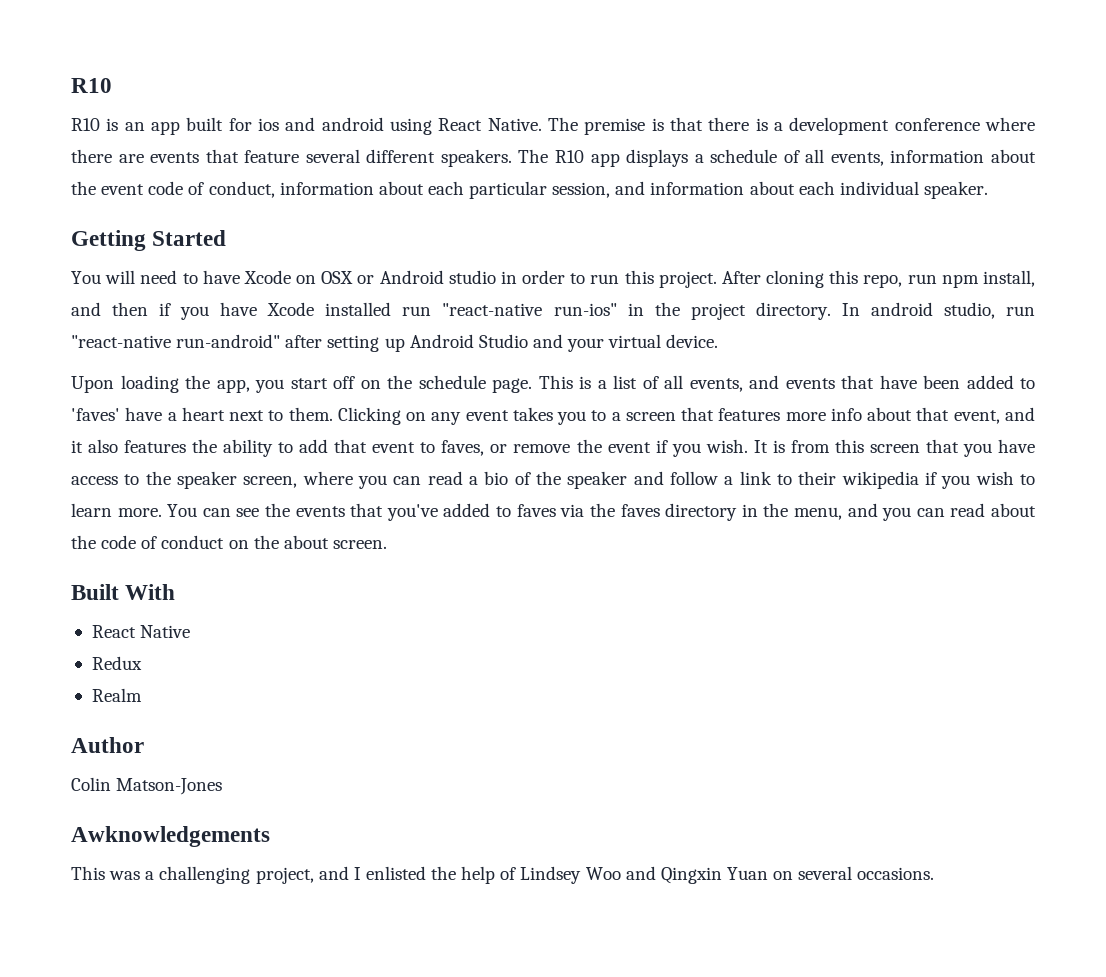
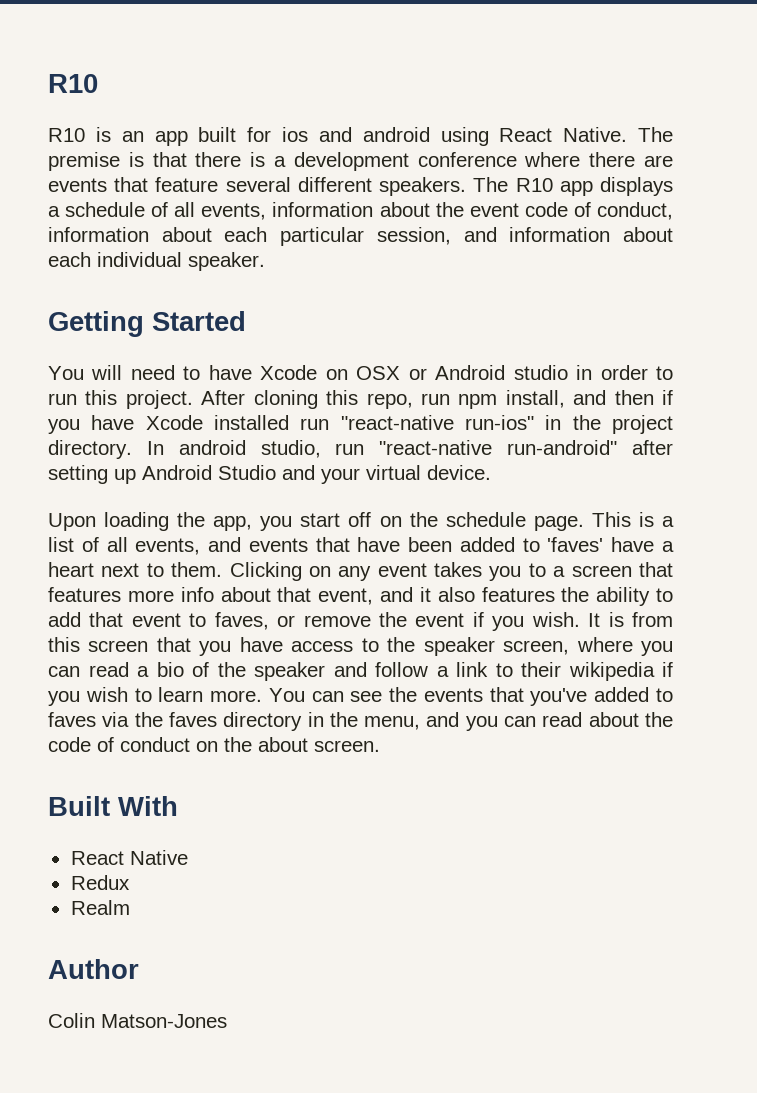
- Awknowledgements
- This was a challenging project, and I enlisted the help of Lindsey Woo and Qingxin Yuan on several occasions.

